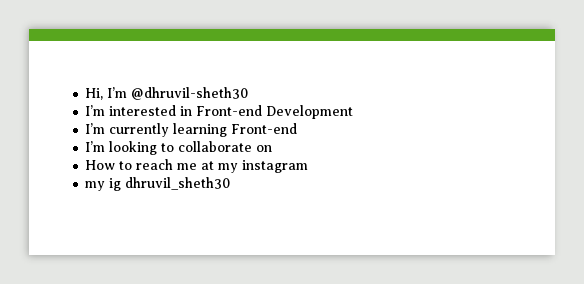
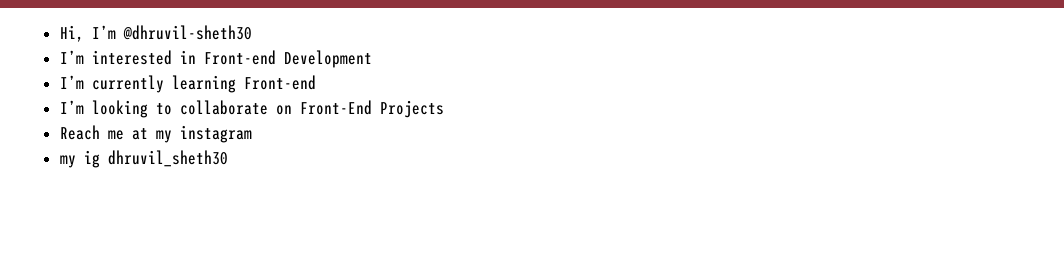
- I’m looking to collaborate on
- How to reach me at my instagram
+ I’m looking to collaborate on Front-End Projects
+ Reach me at my instagram

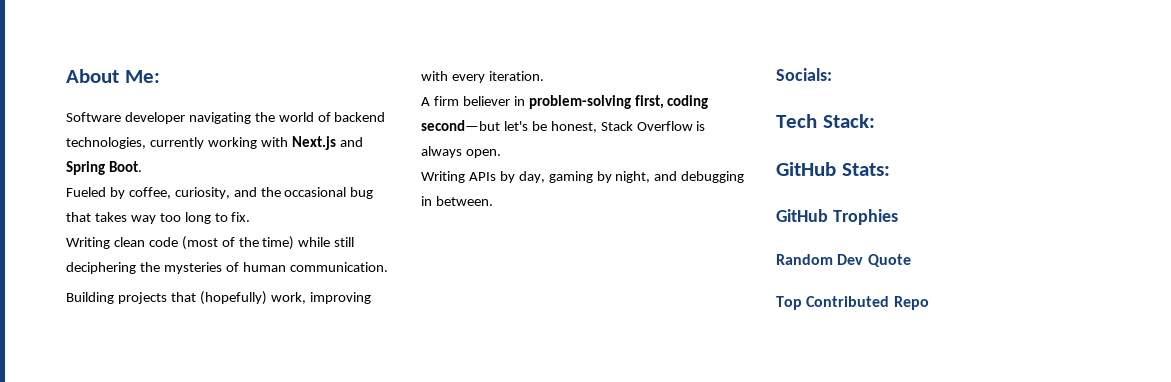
- Hi, I’m @dhruvil-sheth30
- I’m interested in Front-end Development
- I’m currently learning Front-end
- I’m looking to collaborate on Front-End Projects
- Reach me at my instagram
- my ig dhruvil_sheth30
+ About Me:
+ Software developer navigating the world of backend technologies, currently working with Next.js and Spring Boot.
+ Fueled by coffee, curiosity, and the occasional bug that takes way too long to fix.
+ Writing clean code (most of the time) while still deciphering the mysteries of human communication.
+ Building projects that (hopefully) work, improving with every iteration.
+ A firm believer in problem-solving first, coding second—but let's be honest, Stack Overflow is always open.
+ Writing APIs by day, gaming by night, and debugging in between.
+ Socials:
+ Tech Stack:
+ GitHub Stats:
+ GitHub Trophies
+ Random Dev Quote
+ Top Contributed Repo

